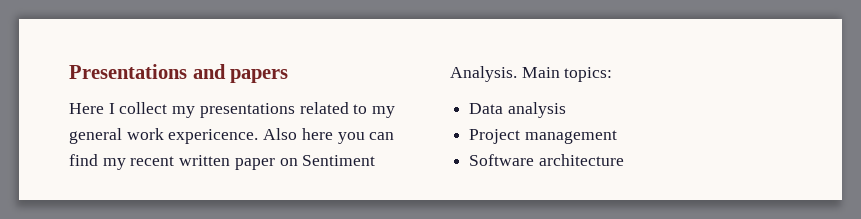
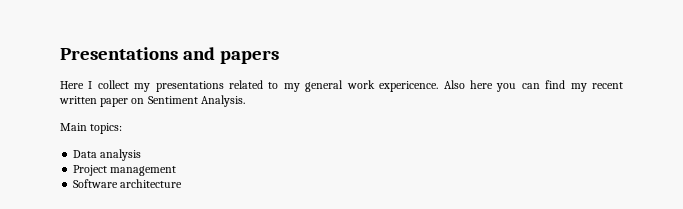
- Also here you can find my recent written paper on Sentiment Analysis. Main topics:
+ Also here you can find my recent written paper on Sentiment Analysis.
+ Main topics:

